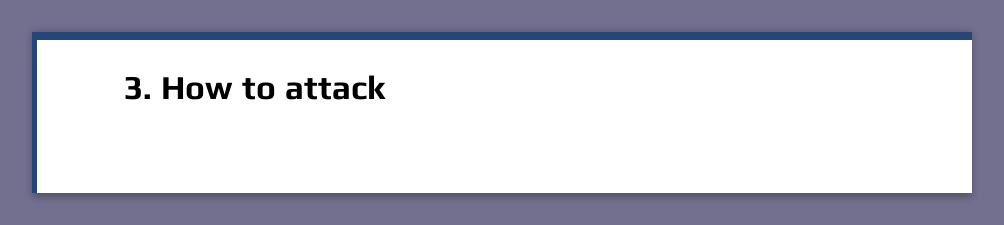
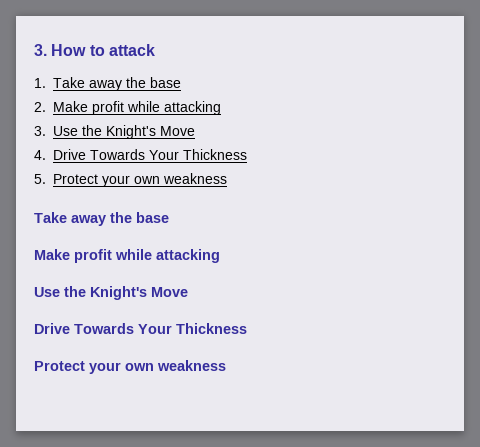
+ 1. Take away the base
+ 2. Make profit while attacking
+ 3. Use the Knight's Move
+ 4. Drive Towards Your Thickness
+ 5. Protect your own weakness
+ Take away the base
+ Make profit while attacking
+ Use the Knight's Move
+ Drive Towards Your Thickness
+ Protect your own weakness

